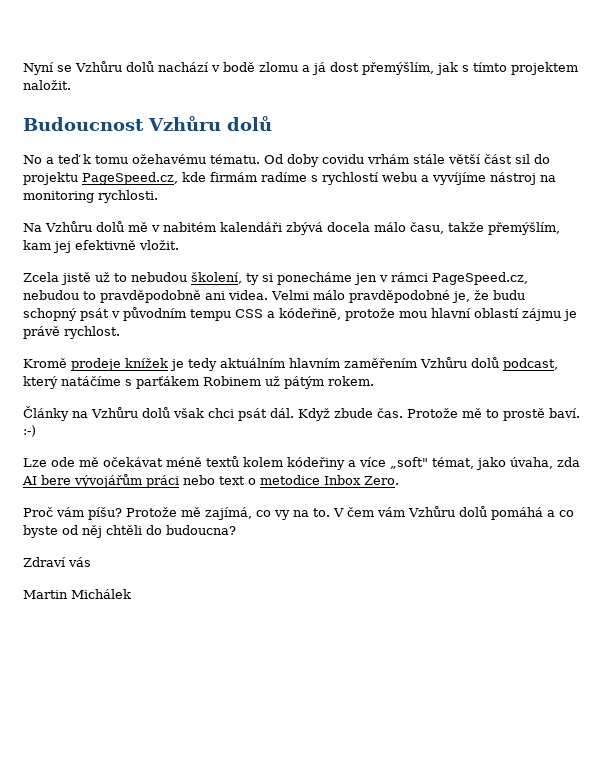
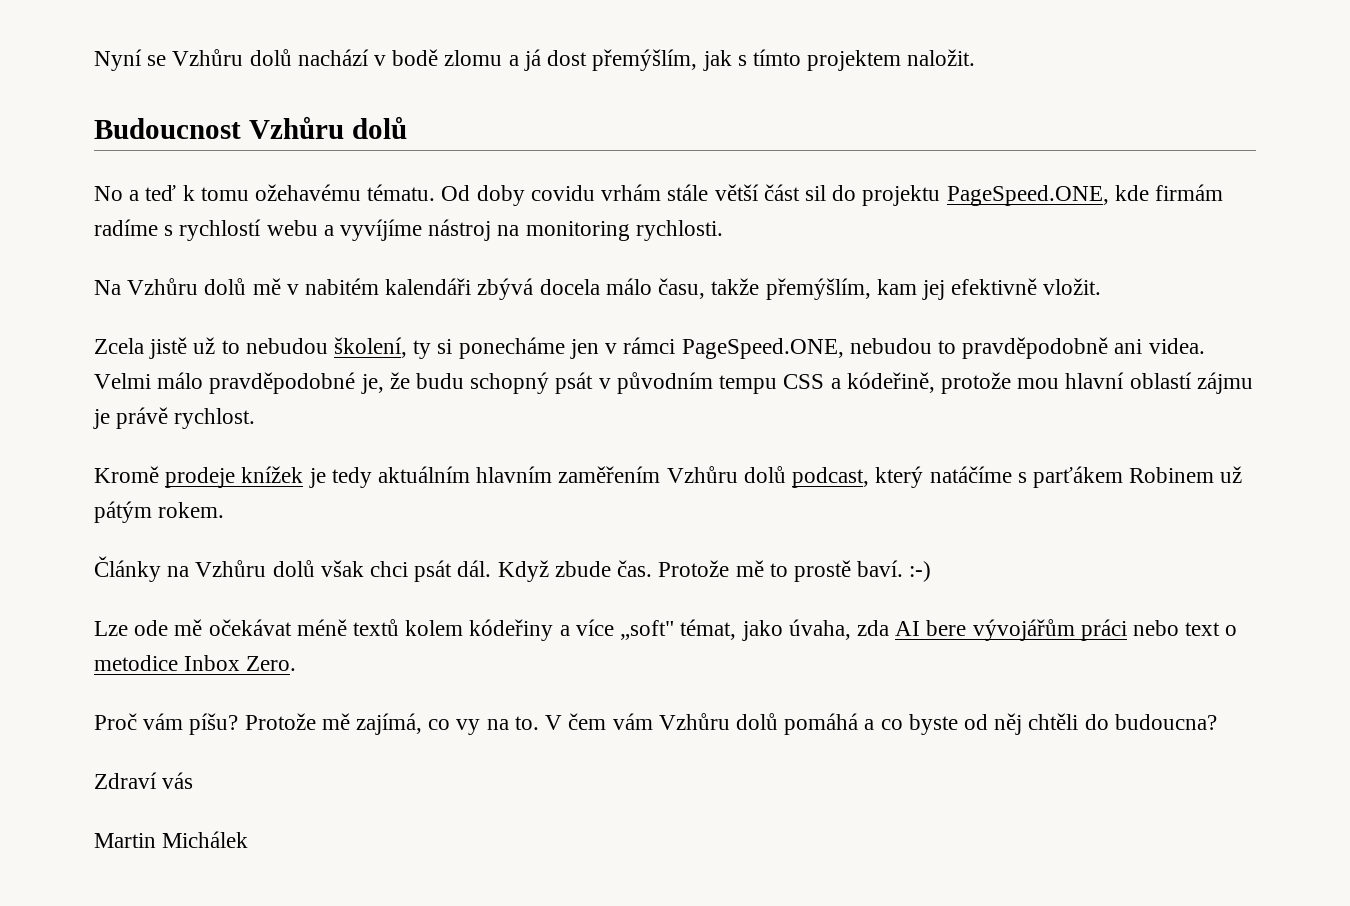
- Od doby covidu vrhám stále větší část sil do projektu PageSpeed.cz, kde firmám radíme s rychlostí webu a vyvíjíme nástroj na monitoring rychlosti.
+ Od doby covidu vrhám stále větší část sil do projektu PageSpeed.ONE, kde firmám radíme s rychlostí webu a vyvíjíme nástroj na monitoring rychlosti.
- Zcela jistě už to nebudou školení, ty si ponecháme jen v rámci PageSpeed.cz, nebudou to pravděpodobně ani videa.
+ Zcela jistě už to nebudou školení, ty si ponecháme jen v rámci PageSpeed.ONE, nebudou to pravděpodobně ani videa.

